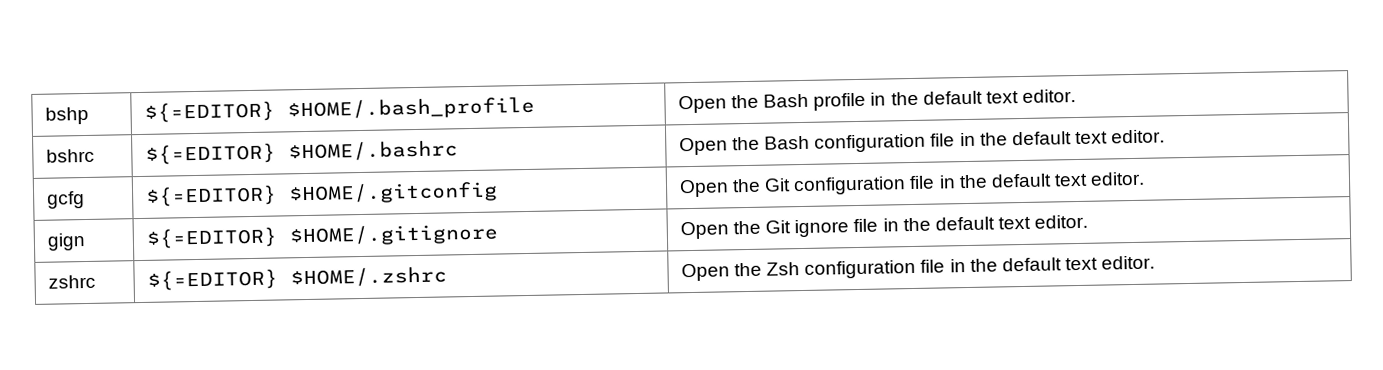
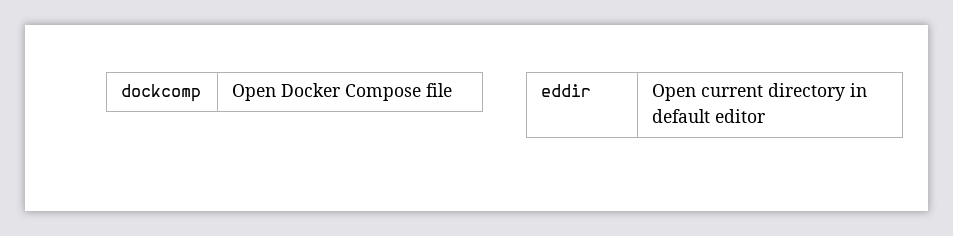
- bshp | ${=EDITOR} $HOME/.bash_profile | Open the Bash profile in the default text editor.
- bshrc | ${=EDITOR} $HOME/.bashrc | Open the Bash configuration file in the default text editor.
- gcfg | ${=EDITOR} $HOME/.gitconfig | Open the Git configuration file in the default text editor.
- gign | ${=EDITOR} $HOME/.gitignore | Open the Git ignore file in the default text editor.
- zshrc | ${=EDITOR} $HOME/.zshrc | Open the Zsh configuration file in the default text editor.
+ dockcomp | Open Docker Compose file
+ eddir | Open current directory in default editor

